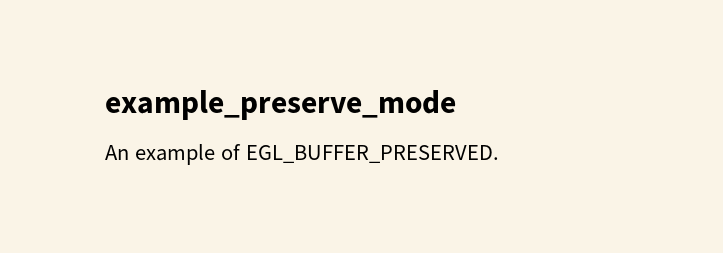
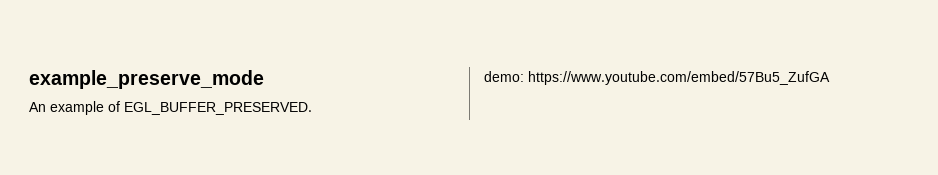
+ demo: https://www.youtube.com/embed/57Bu5_ZufGA

